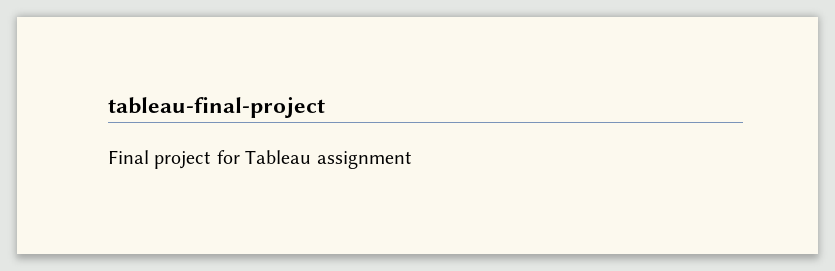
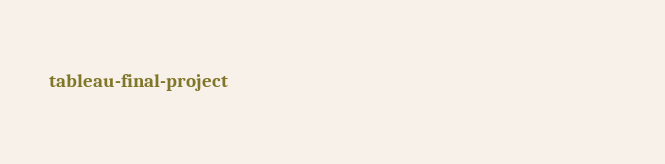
- Final project for Tableau assignment

